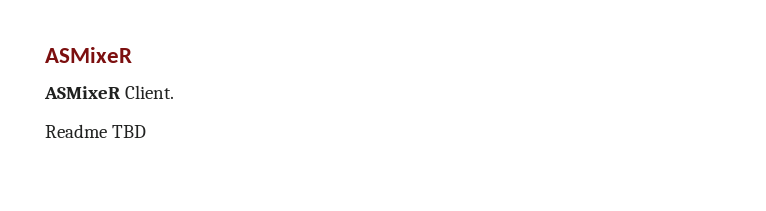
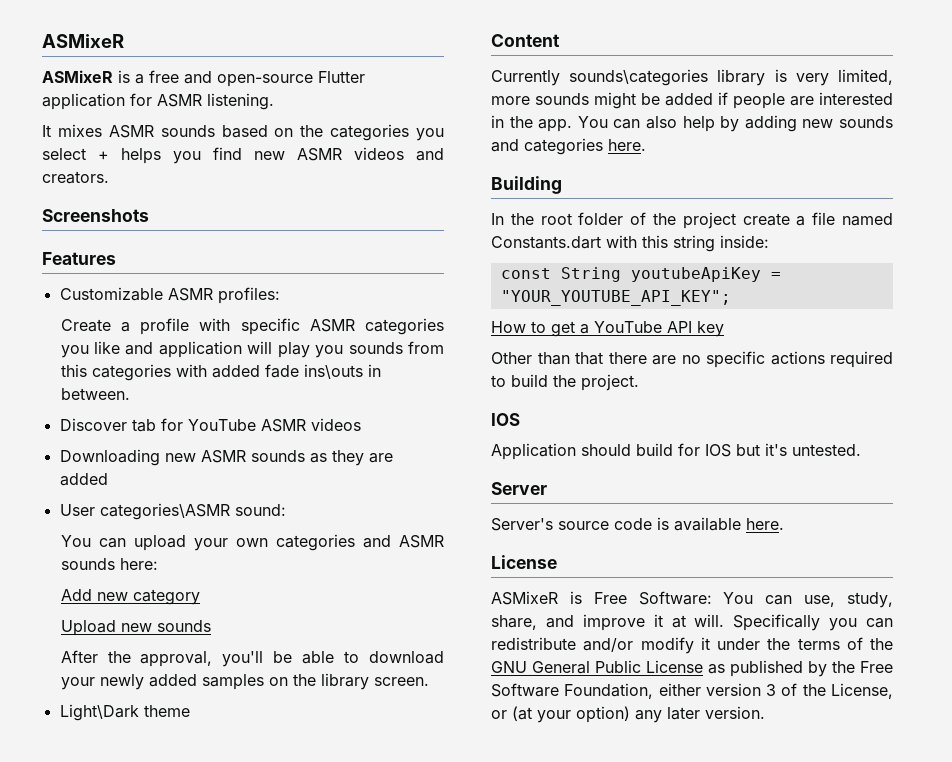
- ASMixeR Client.
- Readme TBD
+ ASMixeR is a free and open-source Flutter application for ASMR listening.
+ It mixes ASMR sounds based on the categories you select + helps you find new ASMR videos and creators.
+ Screenshots
+ Features
+ Customizable ASMR profiles:
+ Create a profile with specific ASMR categories you like and application will play you sounds from this categories with added fade ins\outs in between.
+ Discover tab for YouTube ASMR videos
+ Downloading new ASMR sounds as they are added
+ User categories\ASMR sound:
+ You can upload your own categories and ASMR sounds here:
+ Add new category
+ Upload new sounds
+ After the approval, you'll be able to download your newly added samples on the library screen.
+ Light\Dark theme
+ Content
+ Currently sounds\categories library is very limited, more sounds might be added if people are interested in the app. You can also help by adding new sounds and categories here.
+ Building
+ In the root folder of the project create a file named Constants.dart with this string inside:
+ const String youtubeApiKey = "YOUR_YOUTUBE_API_KEY";
+ How to get a YouTube API key
+ Other than that there are no specific actions required to build the project.
+ IOS
+ Application should build for IOS but it's untested.
+ Server
+ Server's source code is available here.
+ License
+ ASMixeR is Free Software: You can use, study, share, and improve it at will. Specifically you can redistribute and/or modify it under the terms of the GNU General Public License as published by the Free Software Foundation, either version 3 of the License, or (at your option) any later version.

